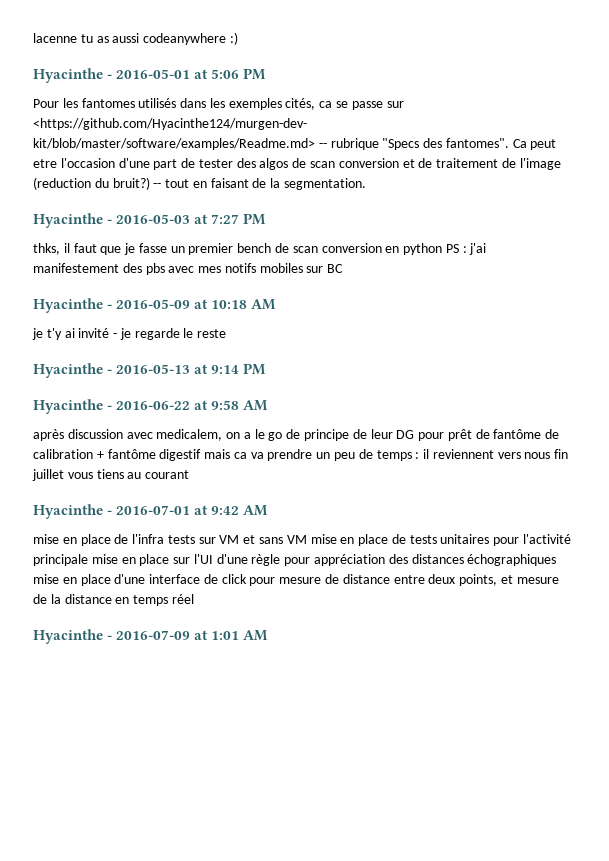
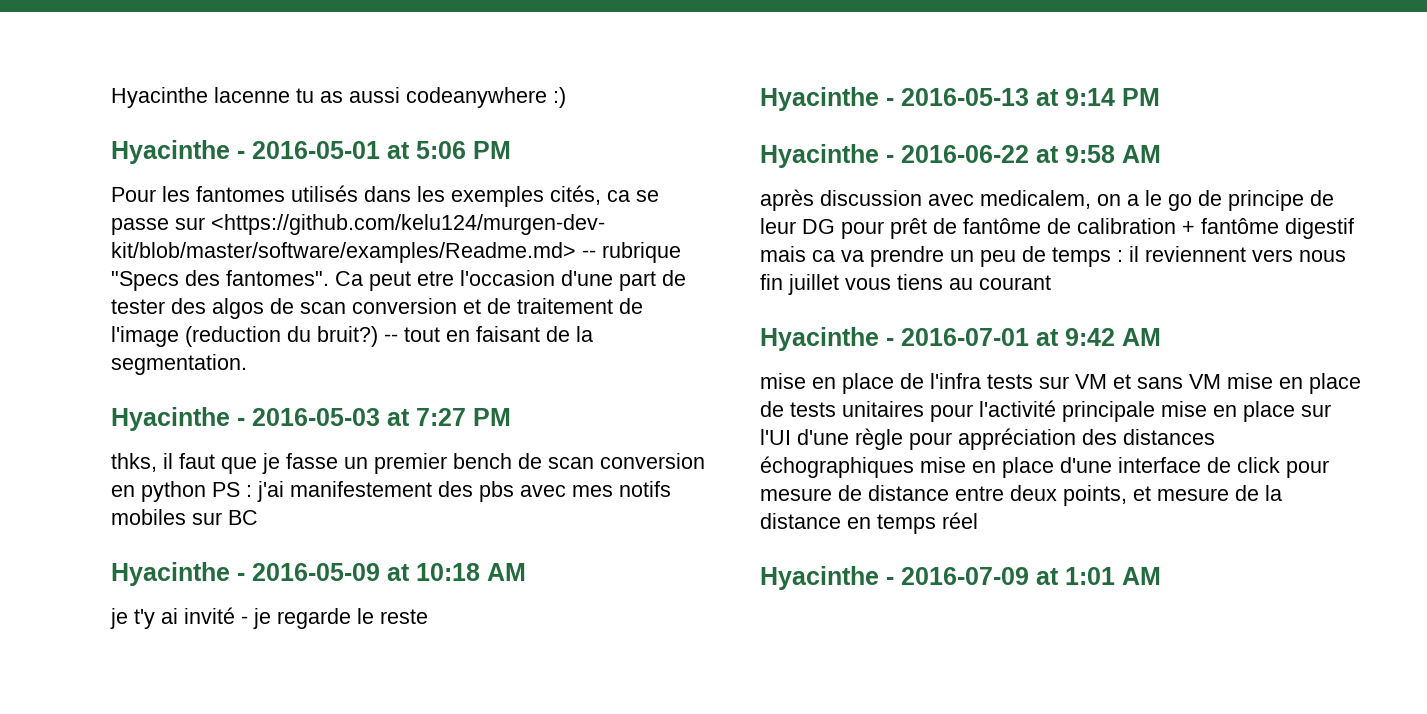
- lacenne tu as aussi codeanywhere :)
+ Hyacinthe lacenne tu as aussi codeanywhere :)
- Pour les fantomes utilisés dans les exemples cités, ca se passe sur <https://github.com/Hyacinthe124/murgen-dev- kit/blob/master/software/examples/Readme.md> -- rubrique "Specs des fantomes".
+ Pour les fantomes utilisés dans les exemples cités, ca se passe sur <https://github.com/kelu124/murgen-dev- kit/blob/master/software/examples/Readme.md> -- rubrique "Specs des fantomes".

